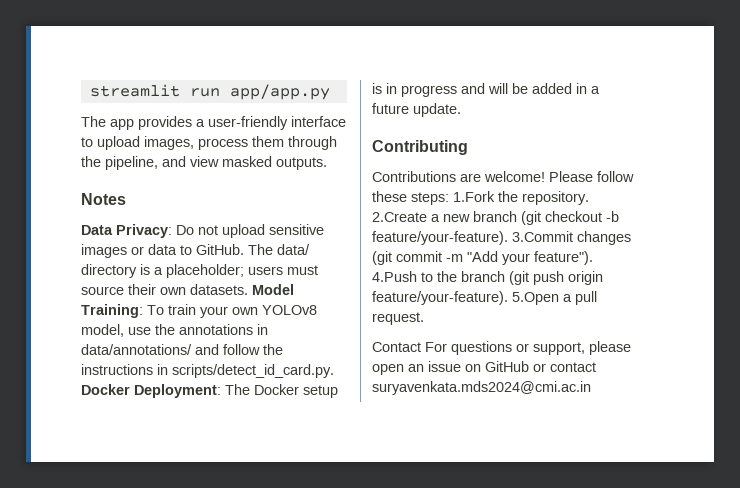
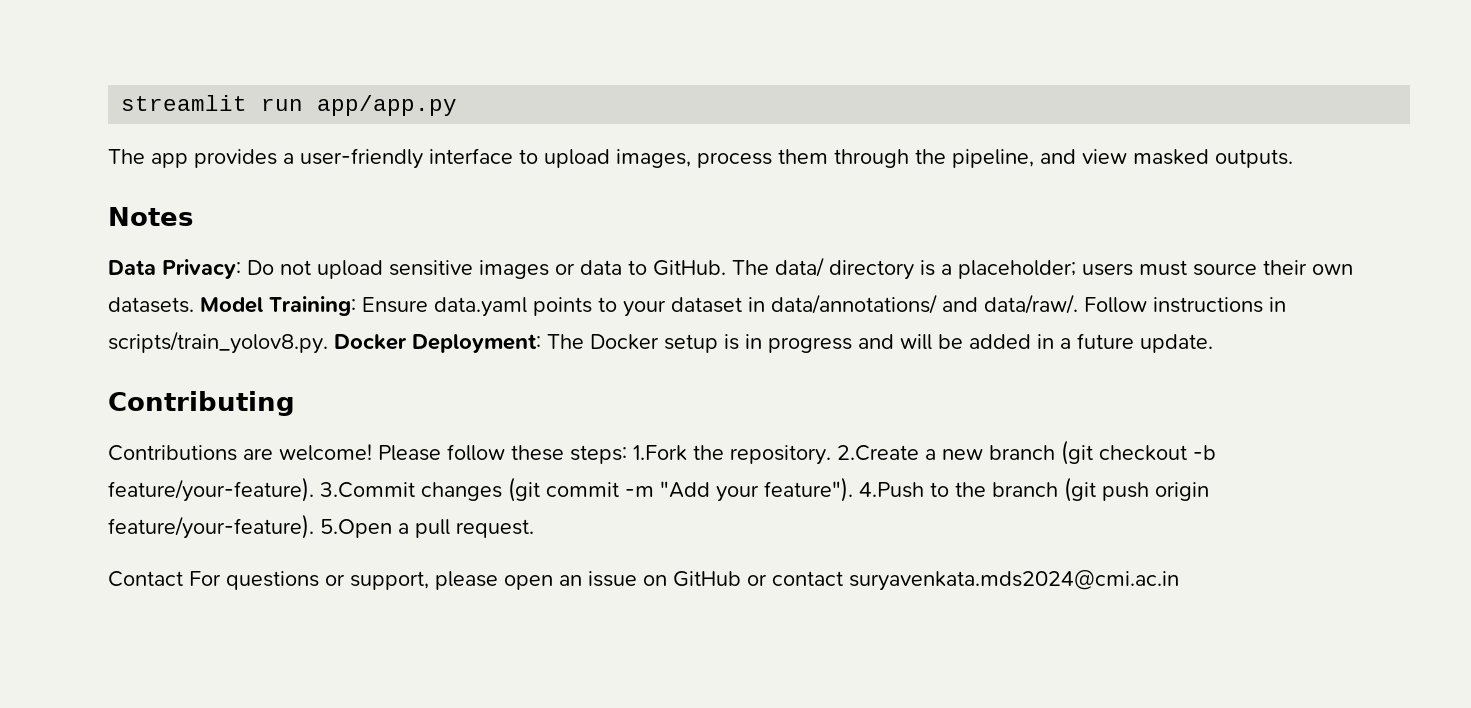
- Model Training: To train your own YOLOv8 model, use the annotations in data/annotations/ and follow the instructions in scripts/detect_id_card.py. Docker Deployment: The Docker setup is in progress and will be added in a future update.
+ Model Training: Ensure data.yaml points to your dataset in data/annotations/ and data/raw/. Follow instructions in scripts/train_yolov8.py. Docker Deployment: The Docker setup is in progress and will be added in a future update.

